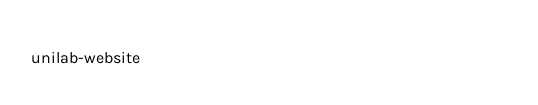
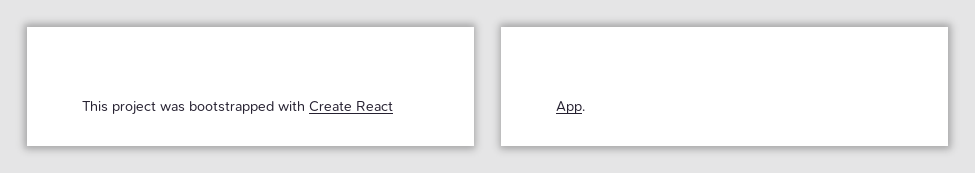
- unilab-website
+ This project was bootstrapped with Create React App.

